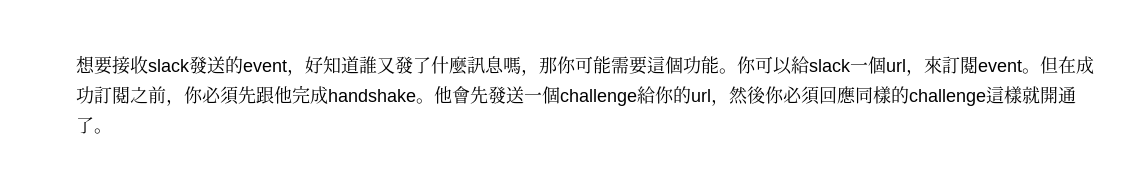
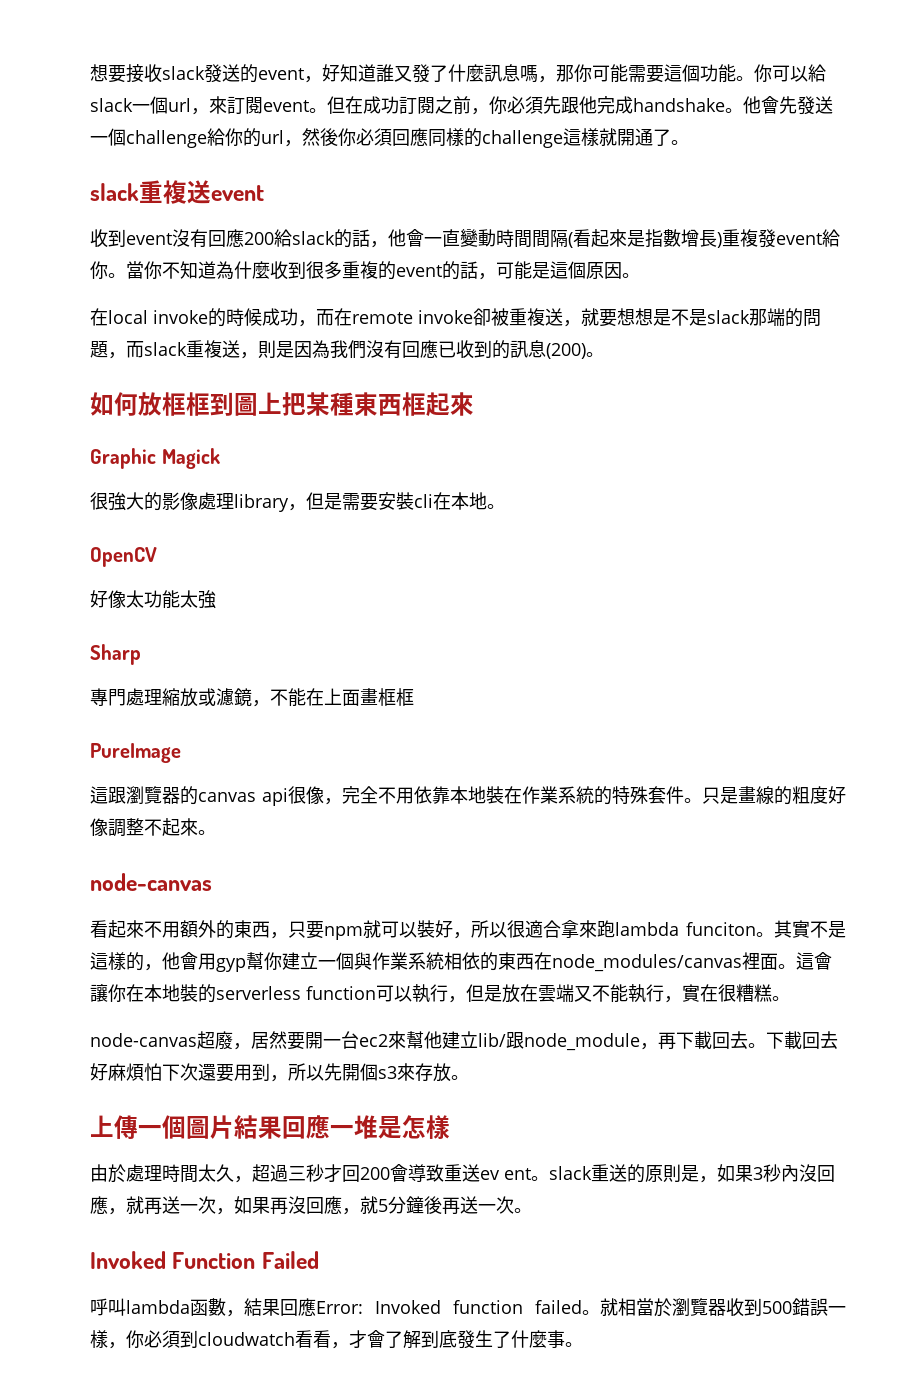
+ slack重複送event
+ 收到event沒有回應200給slack的話，他會一直變動時間間隔(看起來是指數增長)重複發event給你。當你不知道為什麼收到很多重複的event的話，可能是這個原因。
+ 在local invoke的時候成功，而在remote invoke卻被重複送，就要想想是不是slack那端的問題，而slack重複送，則是因為我們沒有回應已收到的訊息(200)。
+ 如何放框框到圖上把某種東西框起來
+ Graphic Magick
+ 很強大的影像處理library，但是需要安裝cli在本地。
+ OpenCV
+ 好像太功能太強
+ Sharp
+ 專門處理縮放或濾鏡，不能在上面畫框框
+ PureImage
+ 這跟瀏覽器的canvas api很像，完全不用依靠本地裝在作業系統的特殊套件。只是畫線的粗度好像調整不起來。
+ node-canvas
+ 看起來不用額外的東西，只要npm就可以裝好，所以很適合拿來跑lambda funciton。其實不是這樣的，他會用gyp幫你建立一個與作業系統相依的東西在node_modules/canvas裡面。這會讓你在本地裝的serverless function可以執行，但是放在雲端又不能執行，實在很糟糕。
+ node-canvas超廢，居然要開一台ec2來幫他建立lib/跟node_module，再下載回去。下載回去好麻煩怕下次還要用到，所以先開個s3來存放。
+ 上傳一個圖片結果回應一堆是怎樣
+ 由於處理時間太久，超過三秒才回200會導致重送ev ent。slack重送的原則是，如果3秒內沒回應，就再送一次，如果再沒回應，就5分鐘後再送一次。
+ Invoked Function Failed
+ 呼叫lambda函數，結果回應Error: Invoked function failed。就相當於瀏覽器收到500錯誤一樣，你必須到cloudwatch看看，才會了解到底發生了什麼事。

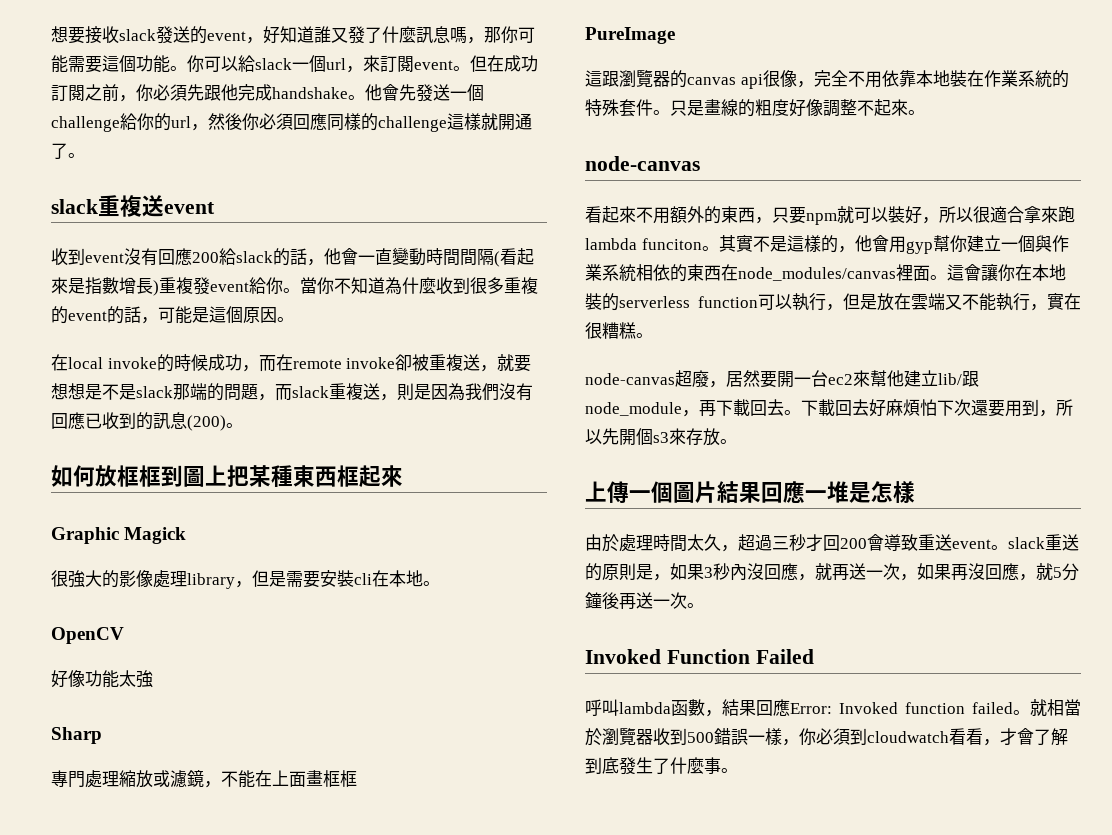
- 好像太功能太強
+ 好像功能太強
- 由於處理時間太久，超過三秒才回200會導致重送ev ent。slack重送的原則是，如果3秒內沒回應，就再送一次，如果再沒回應，就5分鐘後再送一次。
+ 由於處理時間太久，超過三秒才回200會導致重送event。slack重送的原則是，如果3秒內沒回應，就再送一次，如果再沒回應，就5分鐘後再送一次。

